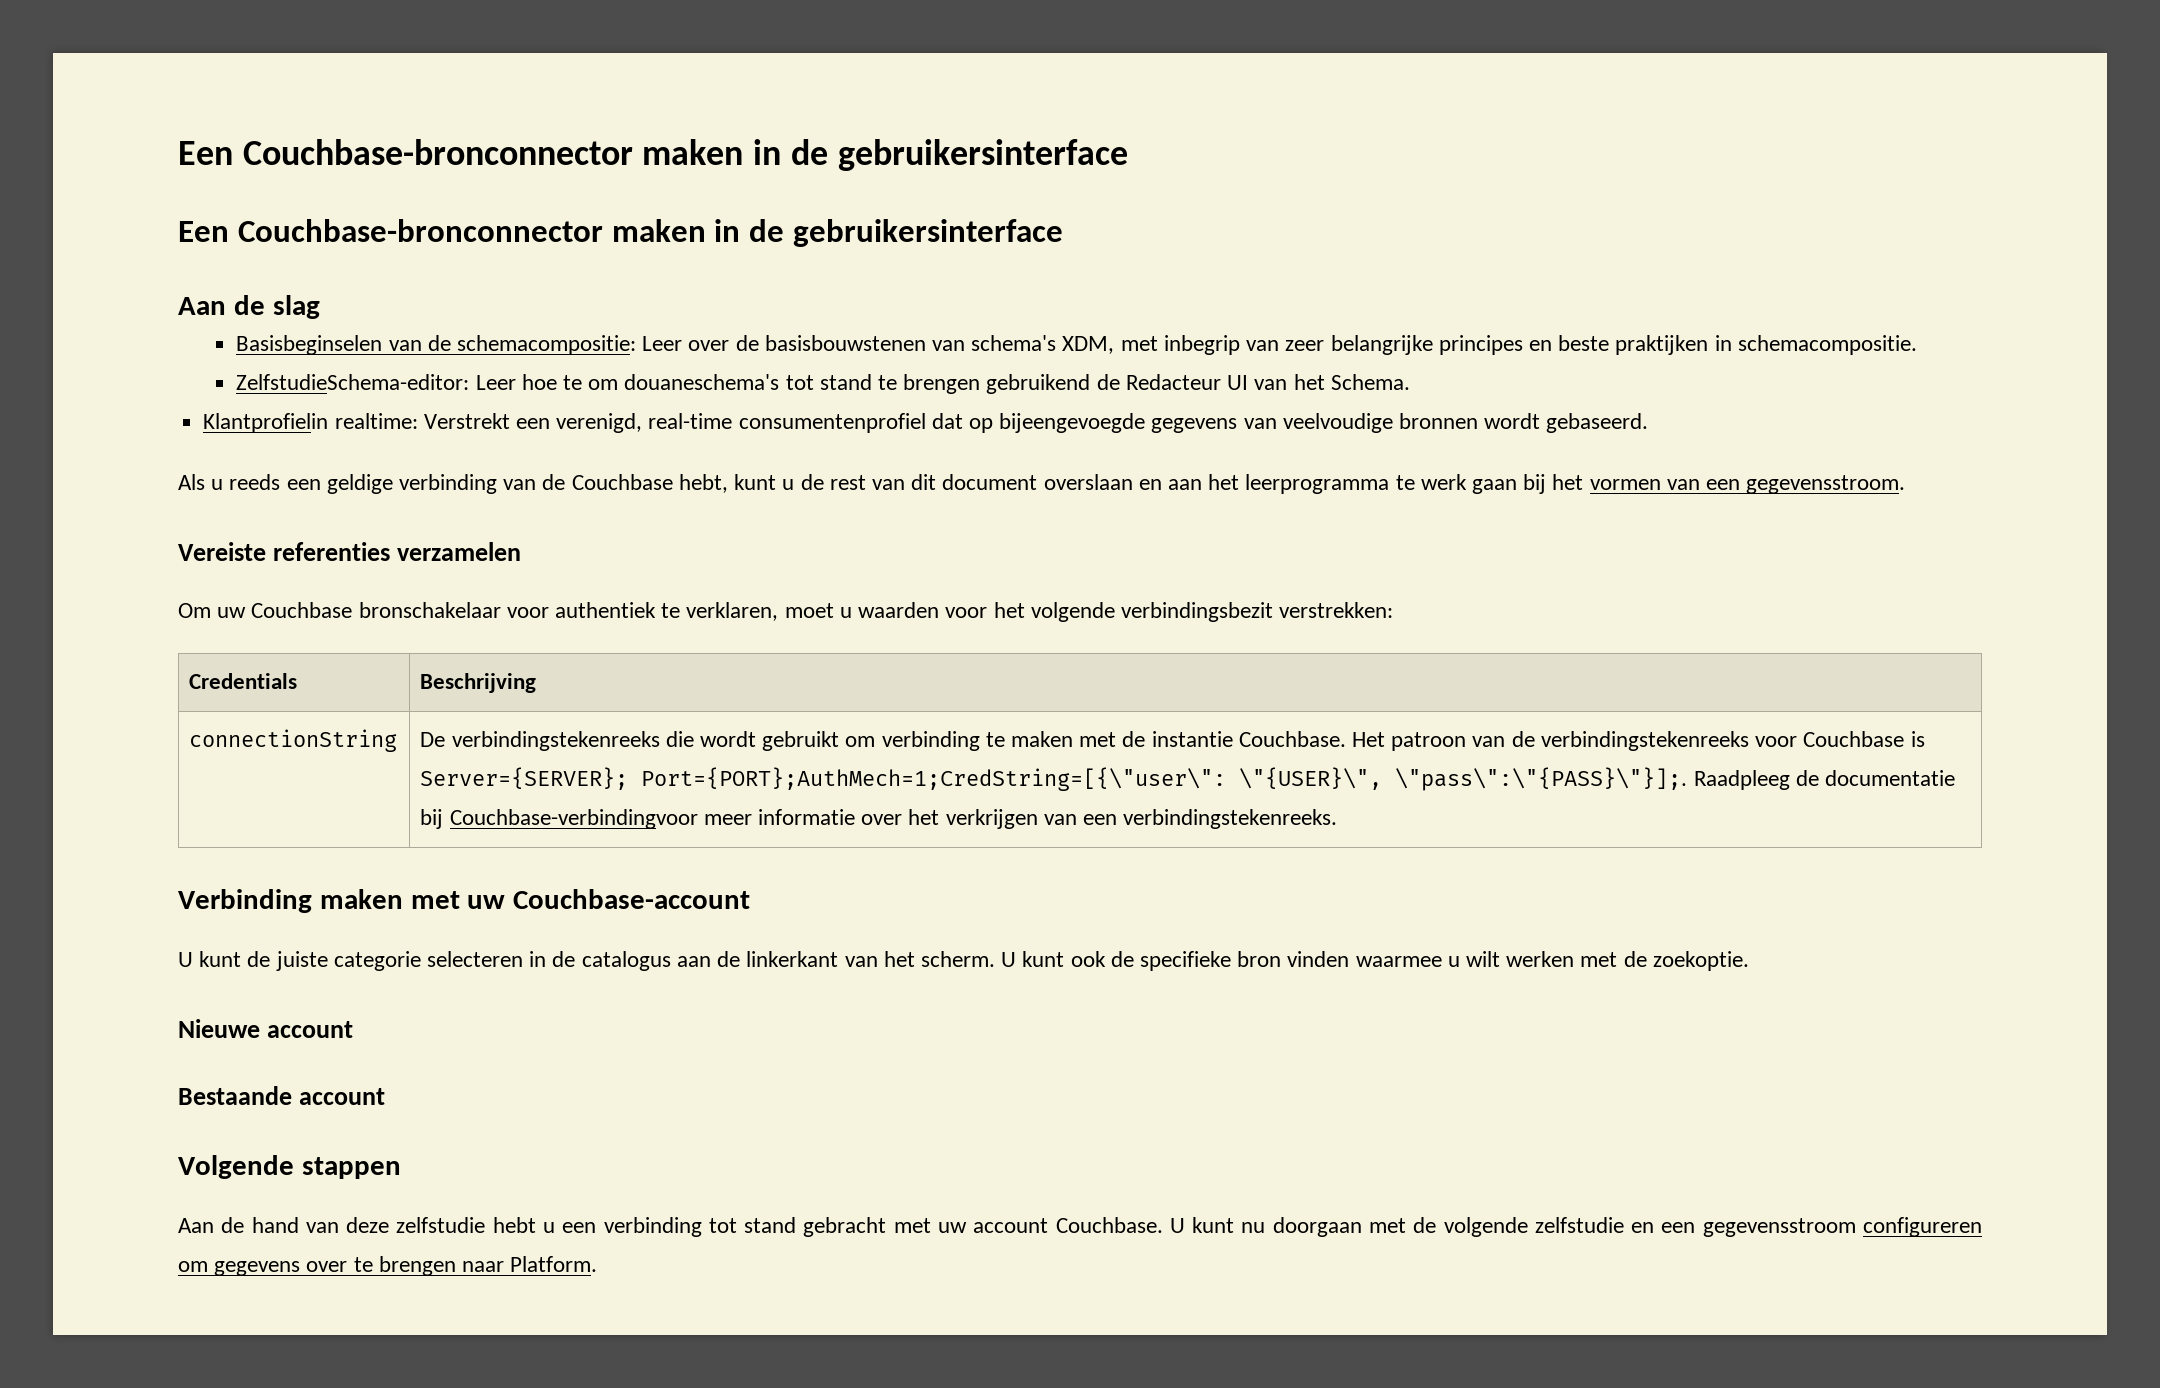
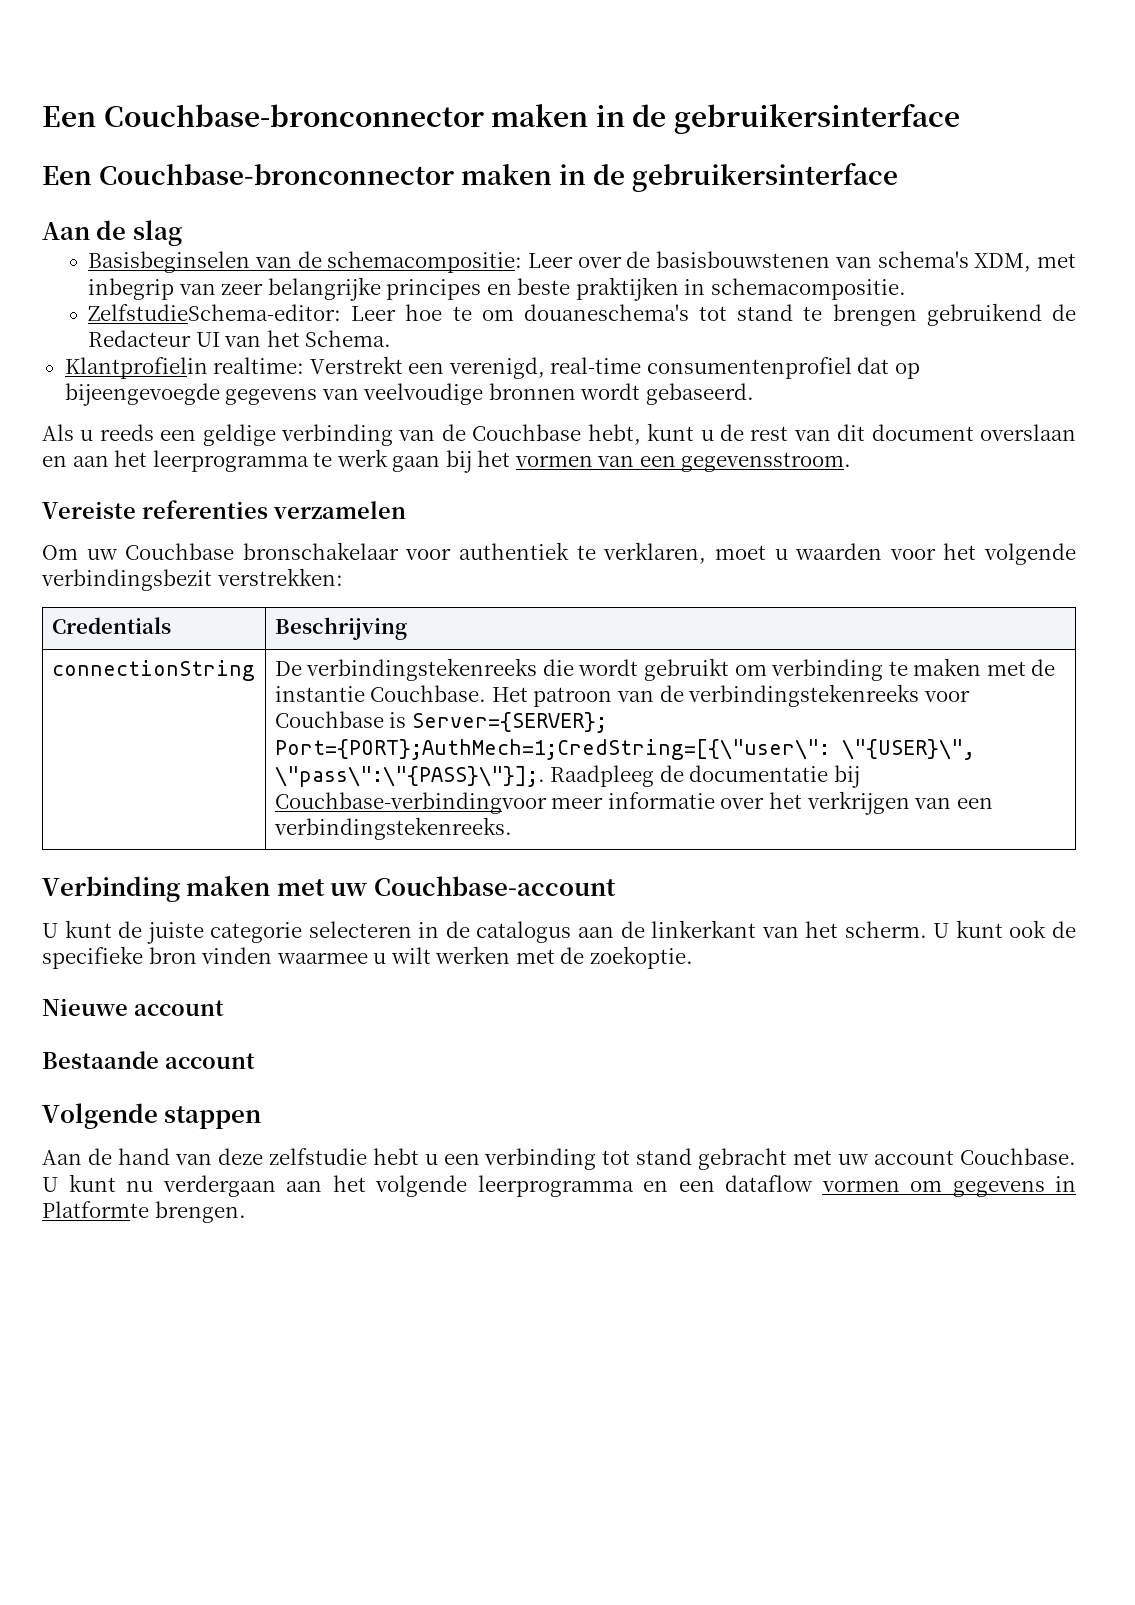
- U kunt nu doorgaan met de volgende zelfstudie en een gegevensstroom configureren om gegevens over te brengen naar Platform.
+ U kunt nu verdergaan aan het volgende leerprogramma en een dataflow vormen om gegevens in Platformte brengen.

